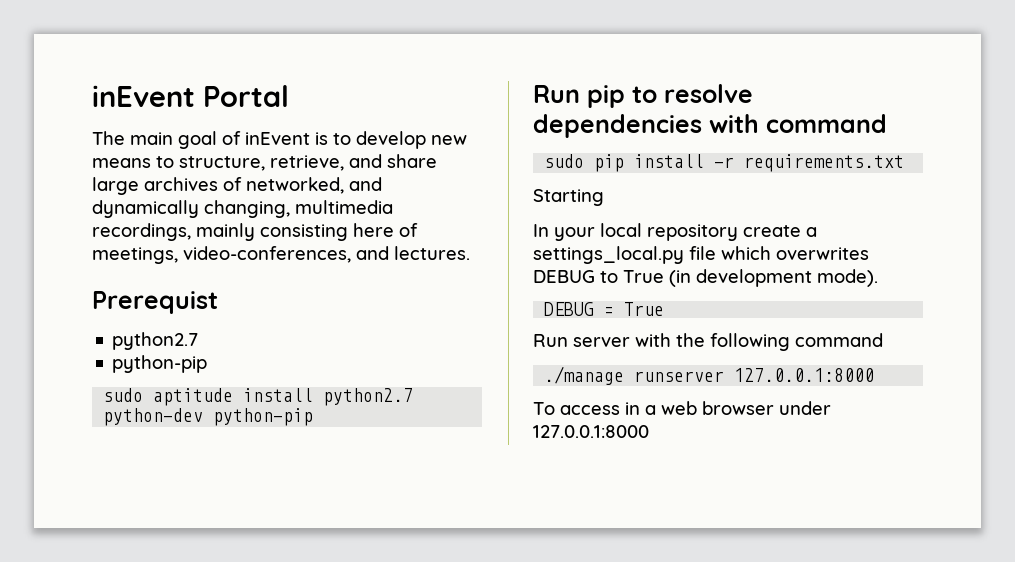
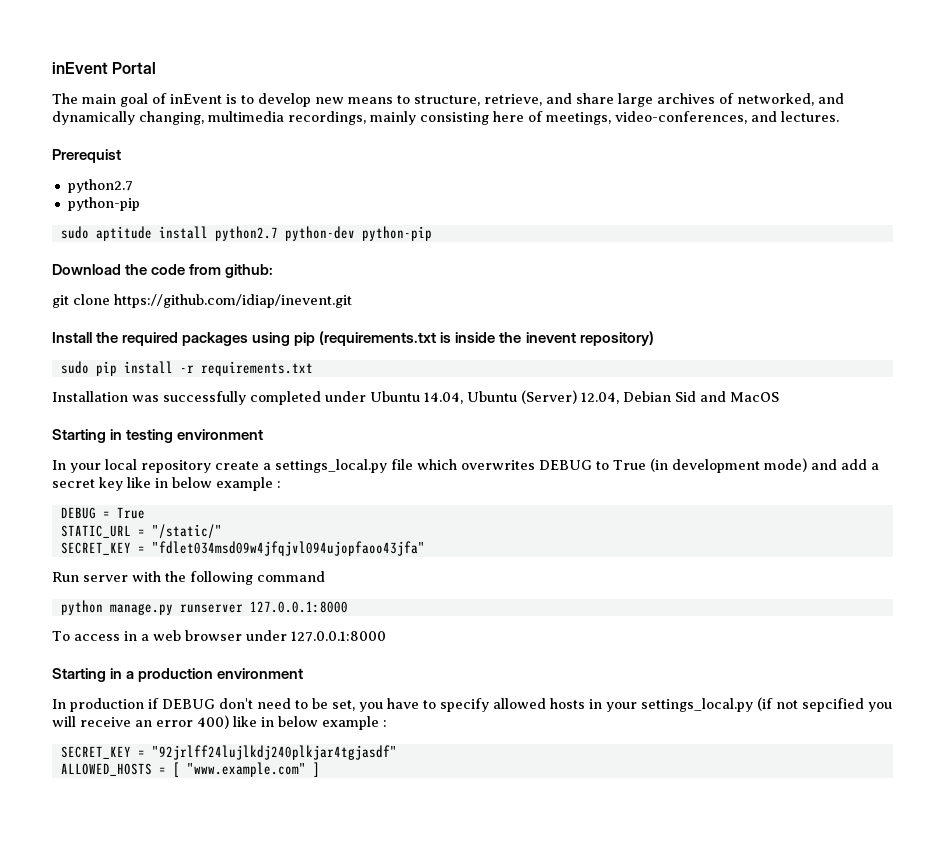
- Run pip to resolve dependencies with command
+ Download the code from github:
+ git clone https://github.com/idiap/inevent.git
+ Install the required packages using pip (requirements.txt is inside the inevent repository)
- Starting
+ Installation was successfully completed under Ubuntu 14.04, Ubuntu (Server) 12.04, Debian Sid and MacOS
+ Starting in testing environment
- In your local repository create a settings_local.py file which overwrites DEBUG to True (in development mode).
+ In your local repository create a settings_local.py file which overwrites DEBUG to True (in development mode) and add a secret key like in below example :
  DEBUG = True
+ STATIC_URL = "/static/"
+ SECRET_KEY = "fdlet034msd09w4jfqjvl094ujopfaoo43jfa"
- ./manage runserver 127.0.0.1:8000
+ python manage.py runserver 127.0.0.1:8000
+ Starting in a production environment
+ In production if DEBUG don't need to be set, you have to specify allowed hosts in your settings_local.py (if not sepcified you will receive an error 400) like in below example :
+ SECRET_KEY = "92jrlff24lujlkdj240plkjar4tgjasdf"
+ ALLOWED_HOSTS = [ "www.example.com" ]

